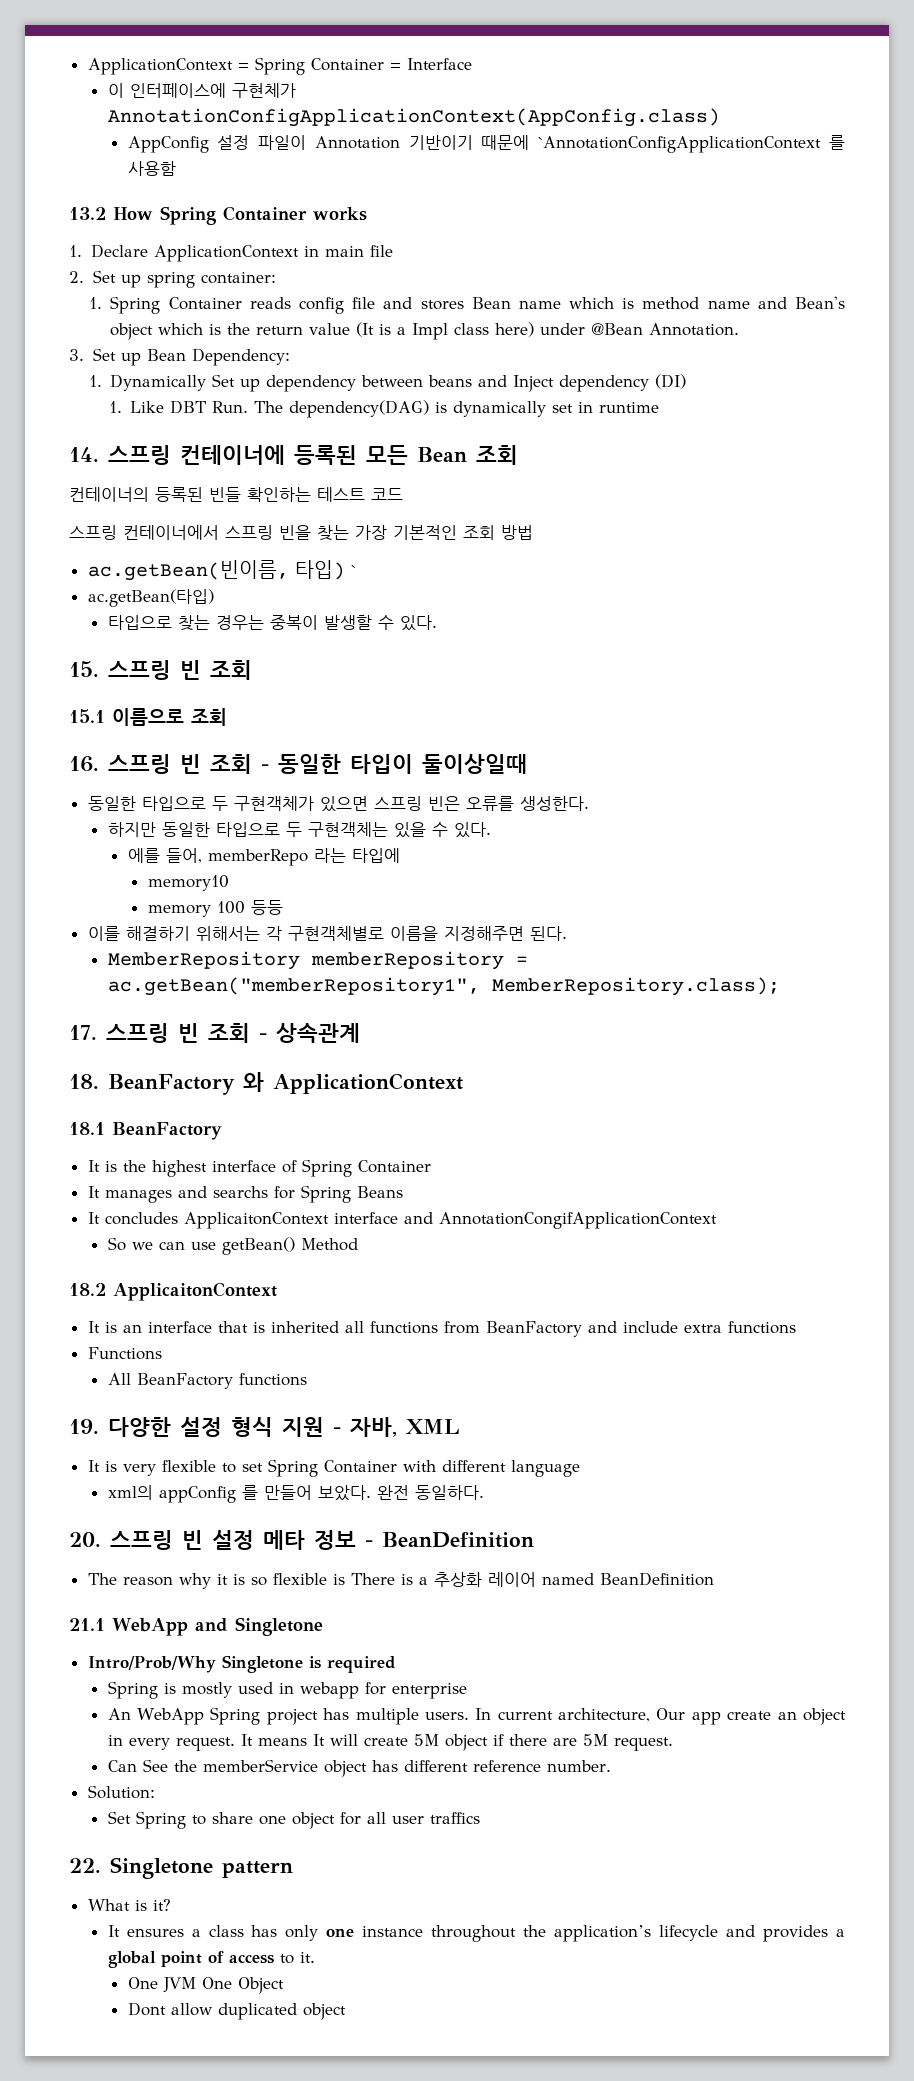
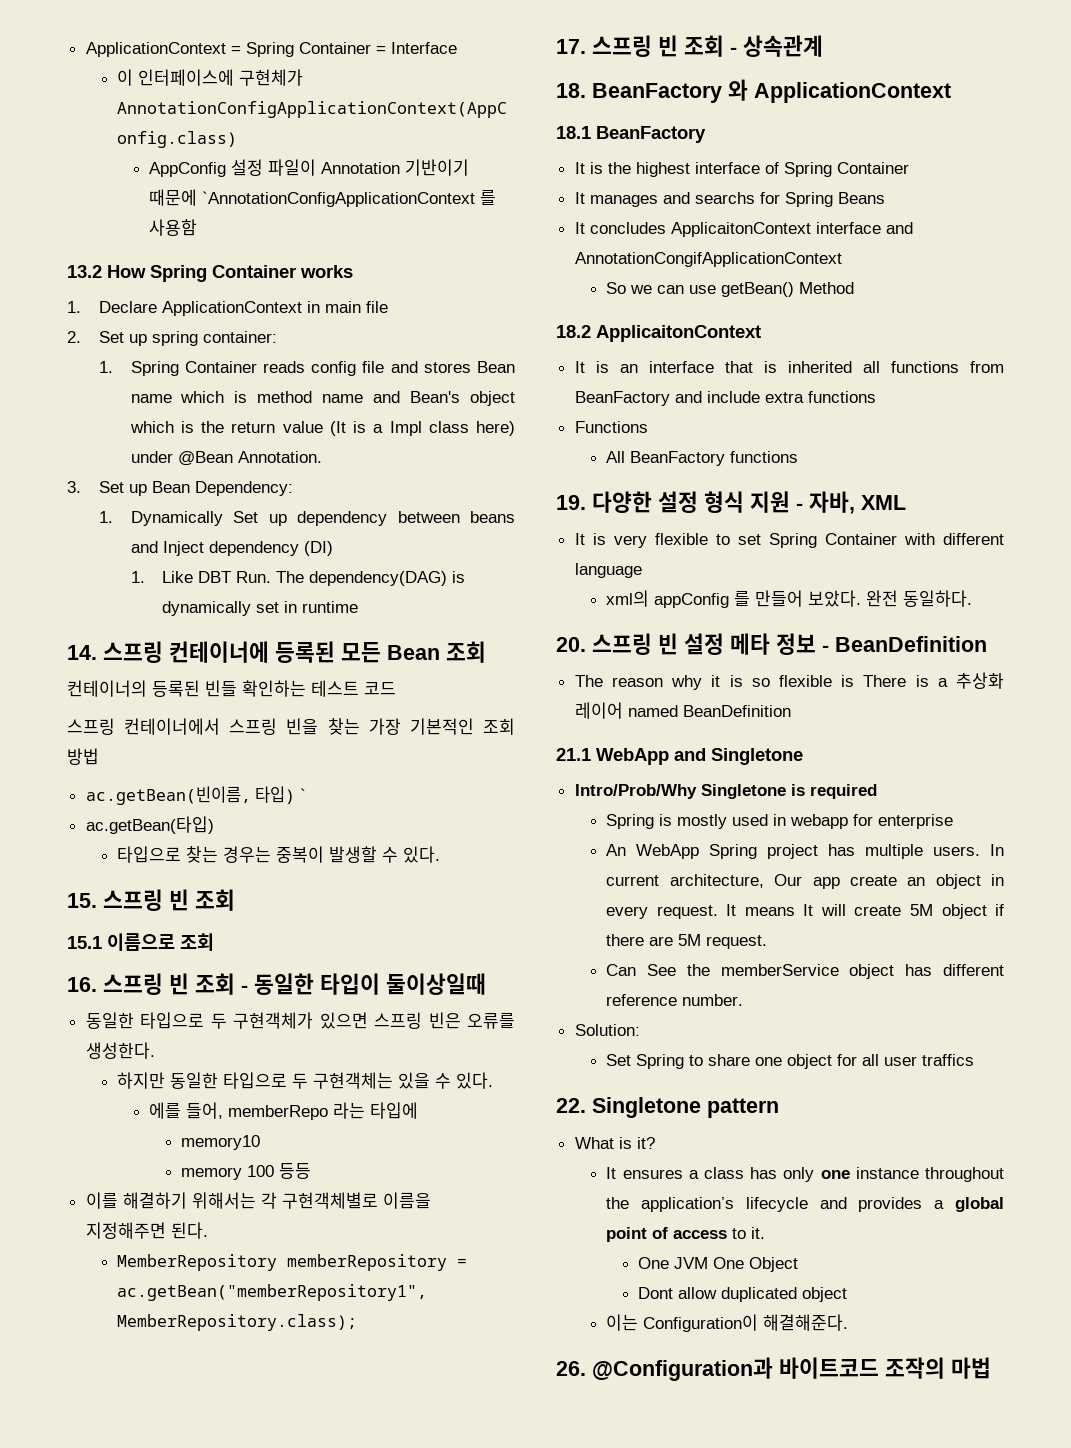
+ 이는 Configuration이 해결해준다.
+ 26. @Configuration과 바이트코드 조작의 마법

